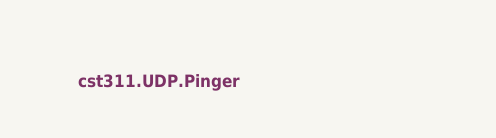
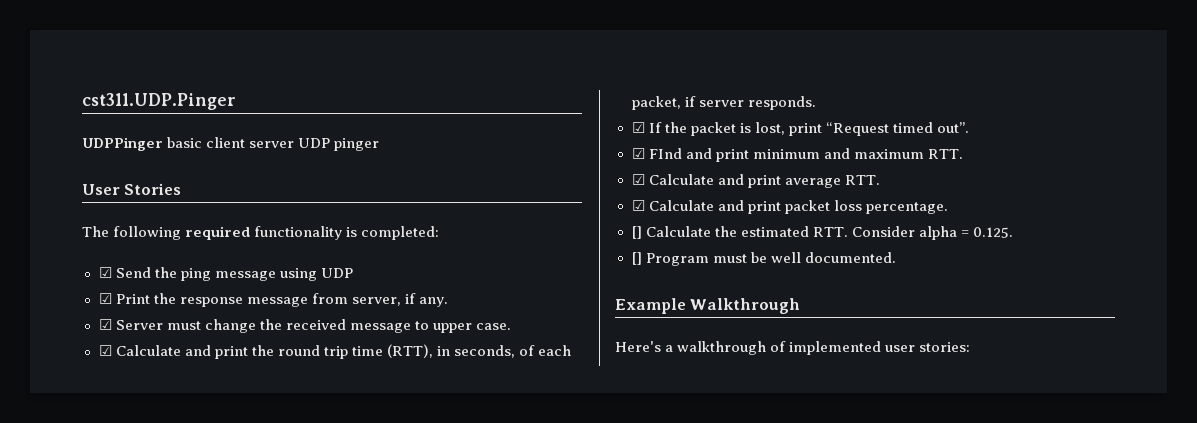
+ UDPPinger basic client server UDP pinger
+ User Stories
+ The following required functionality is completed:
+ ☑ Send the ping message using UDP
+ ☑ Print the response message from server, if any.
+ ☑ Server must change the received message to upper case.
+ ☑ Calculate and print the round trip time (RTT), in seconds, of each packet, if server responds.
+ ☑ If the packet is lost, print “Request timed out”.
+ ☑ FInd and print minimum and maximum RTT.
+ ☑ Calculate and print average RTT.
+ ☑ Calculate and print packet loss percentage.
+ [] Calculate the estimated RTT. Consider alpha = 0.125.
+ [] Program must be well documented.
+ Example Walkthrough
+ Here's a walkthrough of implemented user stories:

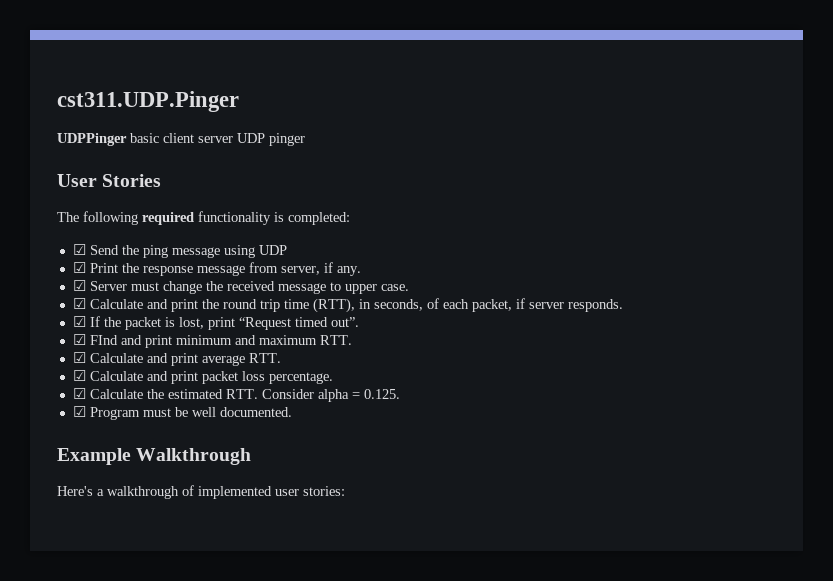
- [] Calculate the estimated RTT. Consider alpha = 0.125.
+ ☑ Calculate the estimated RTT. Consider alpha = 0.125.
- [] Program must be well documented.
+ ☑ Program must be well documented.

